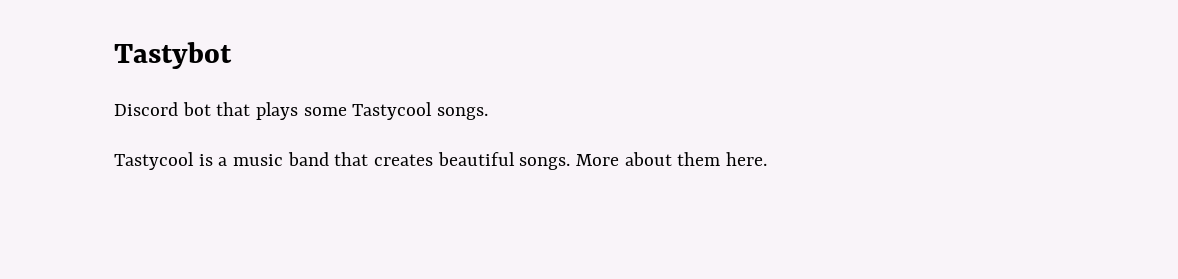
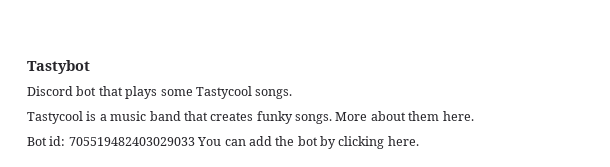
- Tastycool is a music band that creates beautiful songs.
+ Tastycool is a music band that creates funky songs.
+ Bot id: 705519482403029033 You can add the bot by clicking here.

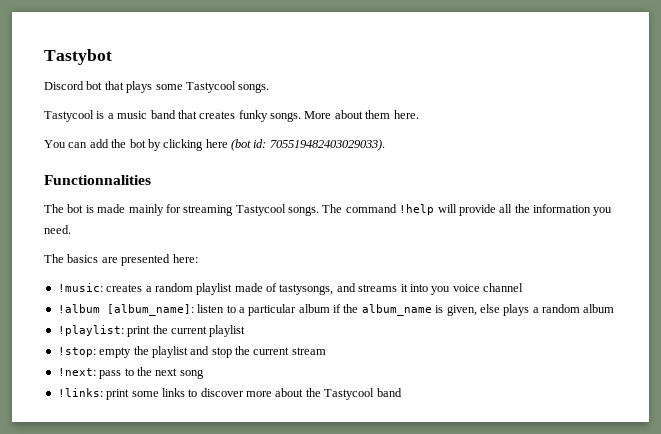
- Bot id: 705519482403029033 You can add the bot by clicking here.
+ You can add the bot by clicking here (bot id: 705519482403029033).
+ Functionnalities
+ The bot is made mainly for streaming Tastycool songs. The command !help will provide all the information you need.
+ The basics are presented here:
+ !music: creates a random playlist made of tastysongs, and streams it into you voice channel
+ !album [album_name]: listen to a particular album if the album_name is given, else plays a random album
+ !playlist: print the current playlist
+ !stop: empty the playlist and stop the current stream
+ !next: pass to the next song
+ !links: print some links to discover more about the Tastycool band

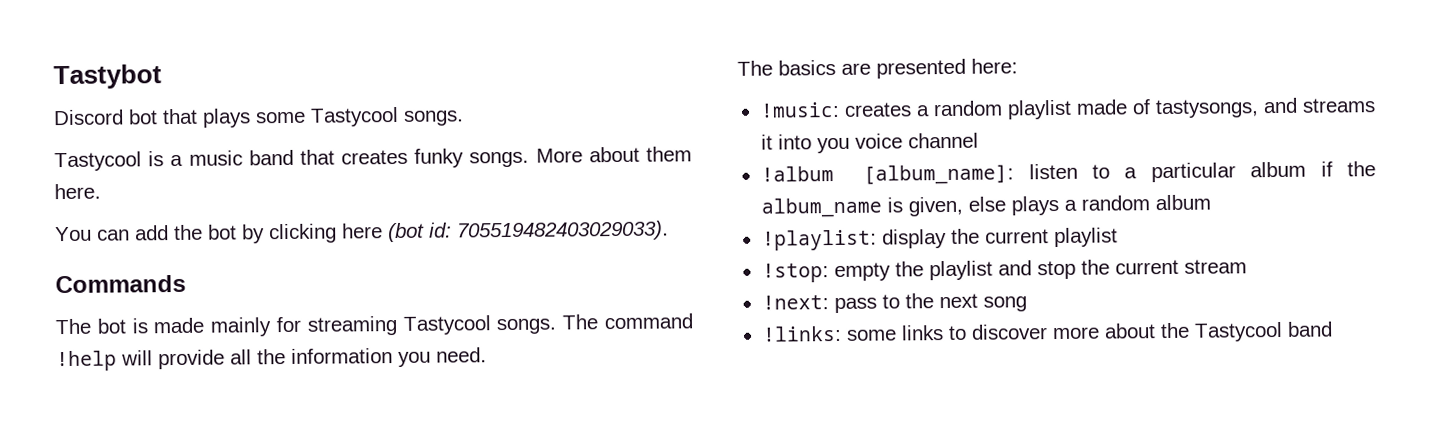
- Functionnalities
+ Commands
- !playlist: print the current playlist
+ !playlist: display the current playlist
- !links: print some links to discover more about the Tastycool band
+ !links: some links to discover more about the Tastycool band

